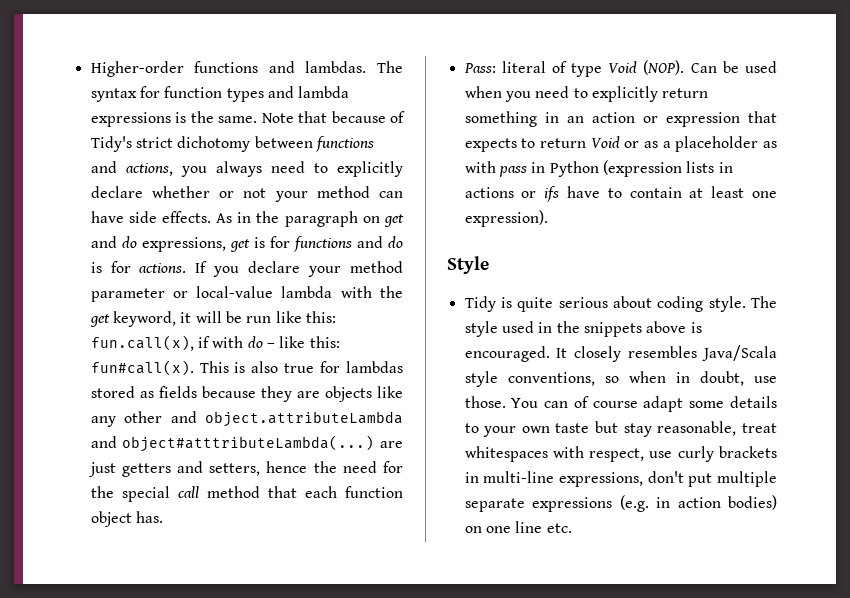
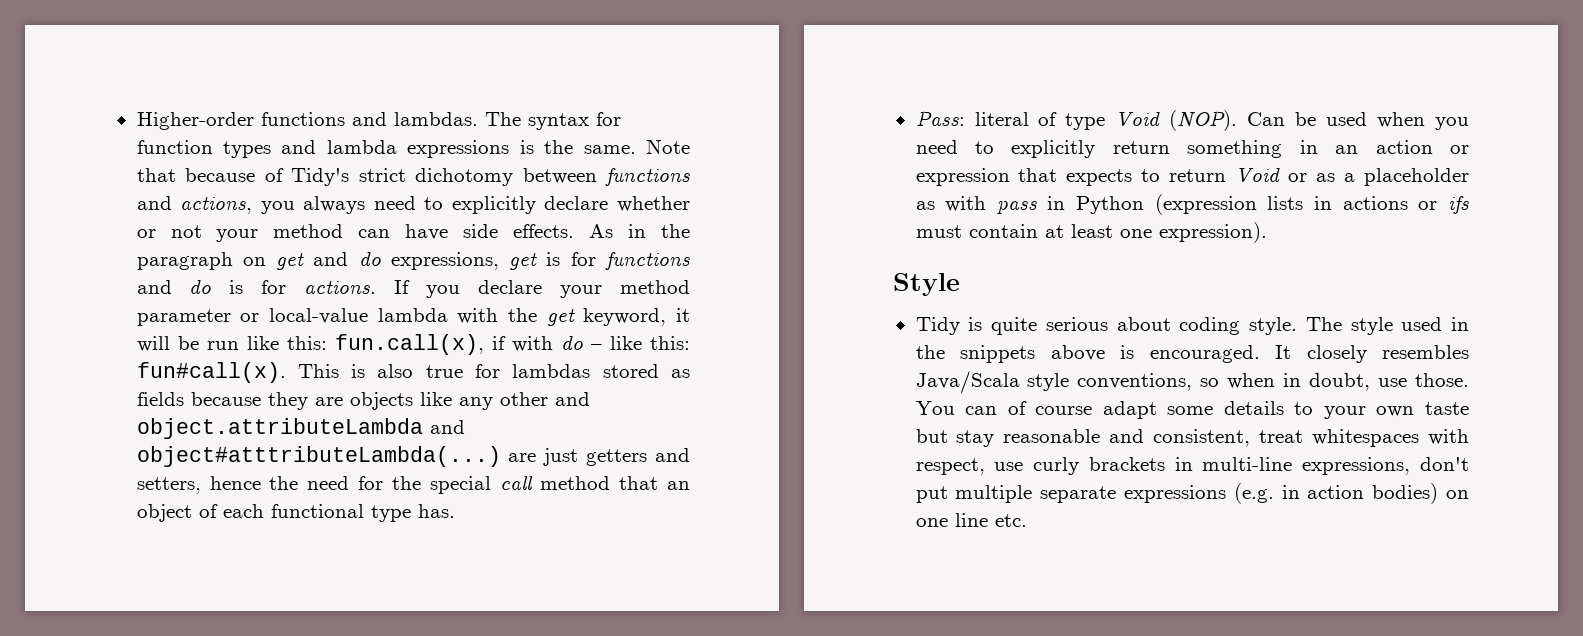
- This is also true for lambdas stored as fields because they are objects like any other and object.attributeLambda and object#atttributeLambda(...) are just getters and setters, hence the need for the special call method that each function object has.
+ This is also true for lambdas stored as fields because they are objects like any other and object.attributeLambda and object#atttributeLambda(...) are just getters and setters, hence the need for the special call method that an object of each functional type has.
- Can be used when you need to explicitly return something in an action or expression that expects to return Void or as a placeholder as with pass in Python (expression lists in actions or ifs have to contain at least one expression).
+ Can be used when you need to explicitly return something in an action or expression that expects to return Void or as a placeholder as with pass in Python (expression lists in actions or ifs must contain at least one expression).
- You can of course adapt some details to your own taste but stay reasonable, treat whitespaces with respect, use curly brackets in multi-line expressions, don't put multiple separate expressions (e.g. in action bodies) on one line etc.
+ You can of course adapt some details to your own taste but stay reasonable and consistent, treat whitespaces with respect, use curly brackets in multi-line expressions, don't put multiple separate expressions (e.g. in action bodies) on one line etc.

